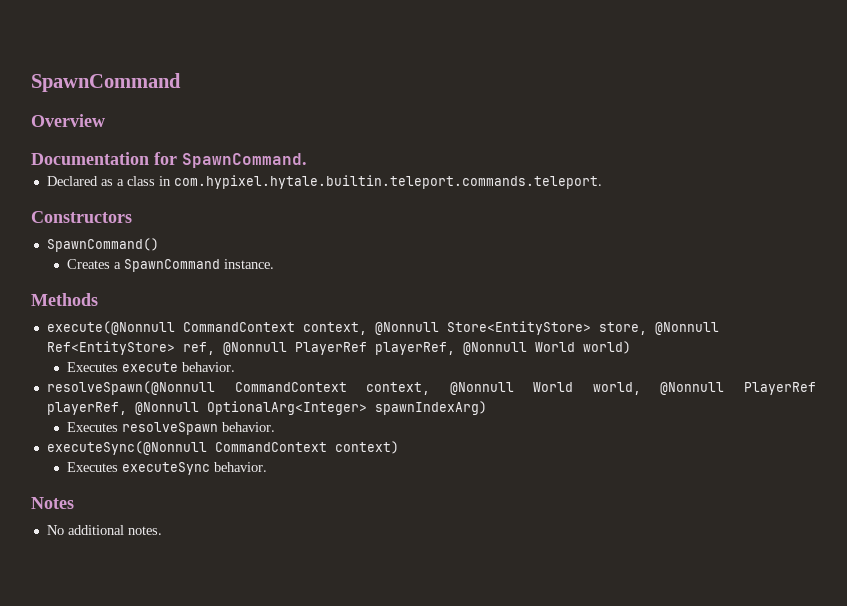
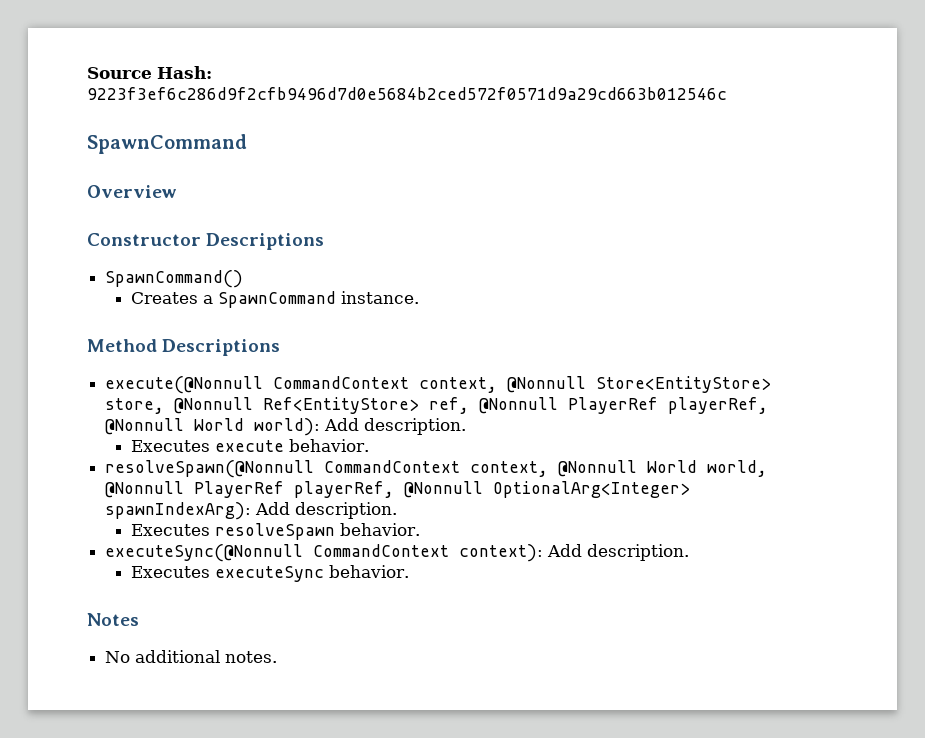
+ Source Hash: 9223f3ef6c286d9f2cfb9496d7d0e5684b2ced572f0571d9a29cd663b012546c
- Documentation for SpawnCommand.
- Declared as a class in com.hypixel.hytale.builtin.teleport.commands.teleport.
- Constructors
+ Constructor Descriptions
- Methods
+ Method Descriptions
- execute(@Nonnull CommandContext context, @Nonnull Store<EntityStore> store, @Nonnull Ref<EntityStore> ref, @Nonnull PlayerRef playerRef, @Nonnull World world)
+ execute(@Nonnull CommandContext context, @Nonnull Store<EntityStore> store, @Nonnull Ref<EntityStore> ref, @Nonnull PlayerRef playerRef, @Nonnull World world): Add description.
- resolveSpawn(@Nonnull CommandContext context, @Nonnull World world, @Nonnull PlayerRef playerRef, @Nonnull OptionalArg<Integer> spawnIndexArg)
+ resolveSpawn(@Nonnull CommandContext context, @Nonnull World world, @Nonnull PlayerRef playerRef, @Nonnull OptionalArg<Integer> spawnIndexArg): Add description.
- executeSync(@Nonnull CommandContext context)
+ executeSync(@Nonnull CommandContext context): Add description.

